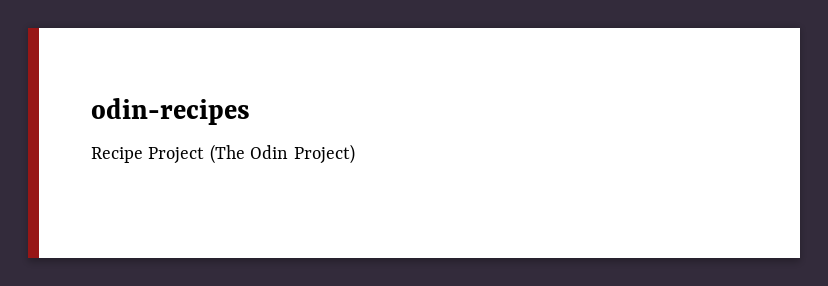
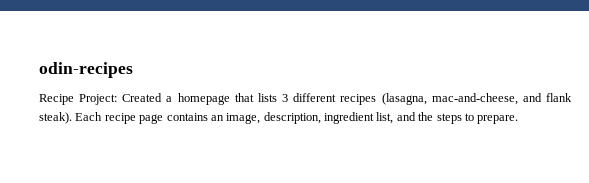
- Recipe Project (The Odin Project)
+ Recipe Project: Created a homepage that lists 3 different recipes (lasagna, mac-and-cheese, and flank steak). Each recipe page contains an image, description, ingredient list, and the steps to prepare.

